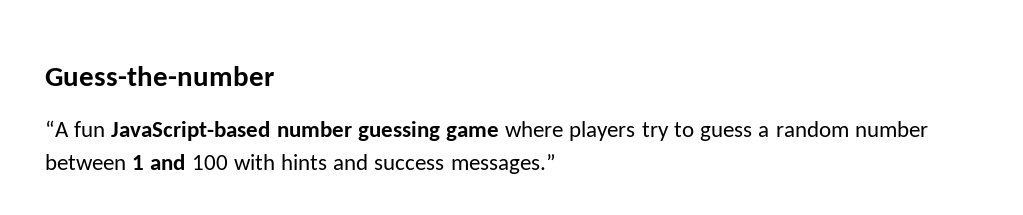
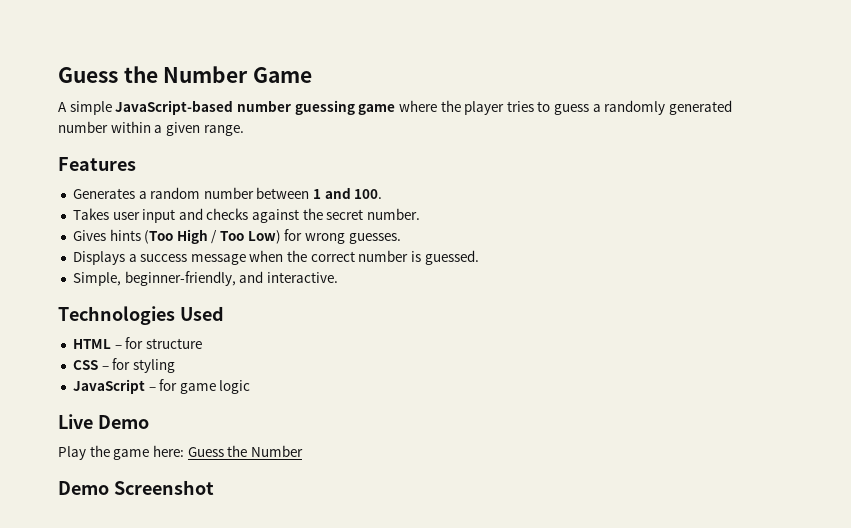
- Guess-the-number
- “A fun JavaScript-based number guessing game where players try to guess a random number between 1 and 100 with hints and success messages.”
+ Guess the Number Game
+ A simple JavaScript-based number guessing game where the player tries to guess a randomly generated number within a given range.
+ Features
+ Generates a random number between 1 and 100.
+ Takes user input and checks against the secret number.
+ Gives hints (Too High / Too Low) for wrong guesses.
+ Displays a success message when the correct number is guessed.
+ Simple, beginner-friendly, and interactive.
+ Technologies Used
+ HTML – for structure
+ CSS – for styling
+ JavaScript – for game logic
+ Live Demo
+ Play the game here: Guess the Number
+ Demo Screenshot

